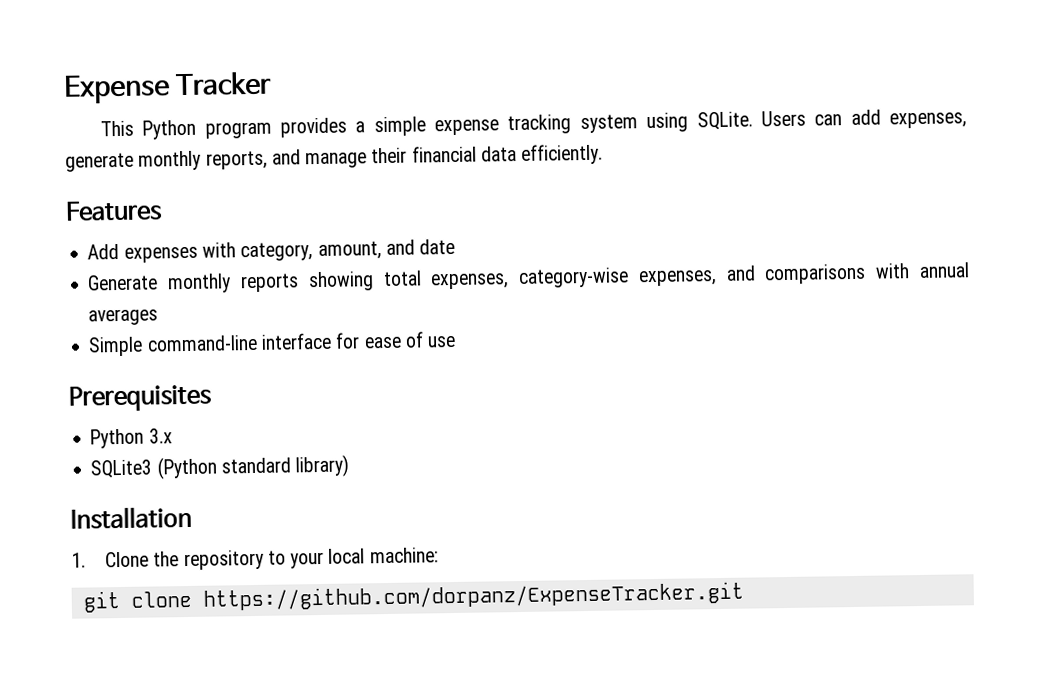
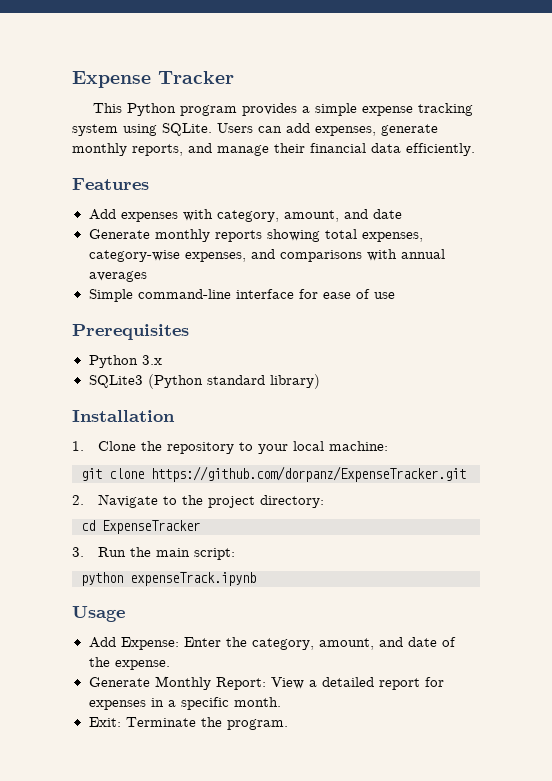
+ 2. Navigate to the project directory:
+ cd ExpenseTracker
+ 3. Run the main script:
+ python expenseTrack.ipynb
+ Usage
+ Add Expense: Enter the category, amount, and date of the expense.
+ Generate Monthly Report: View a detailed report for expenses in a specific month.
+ Exit: Terminate the program.

